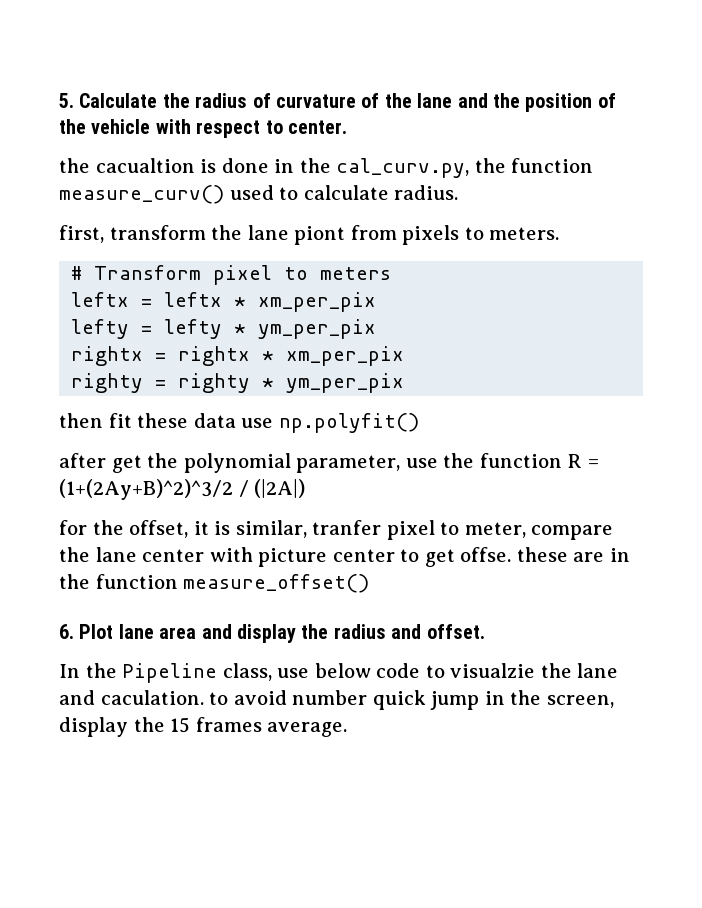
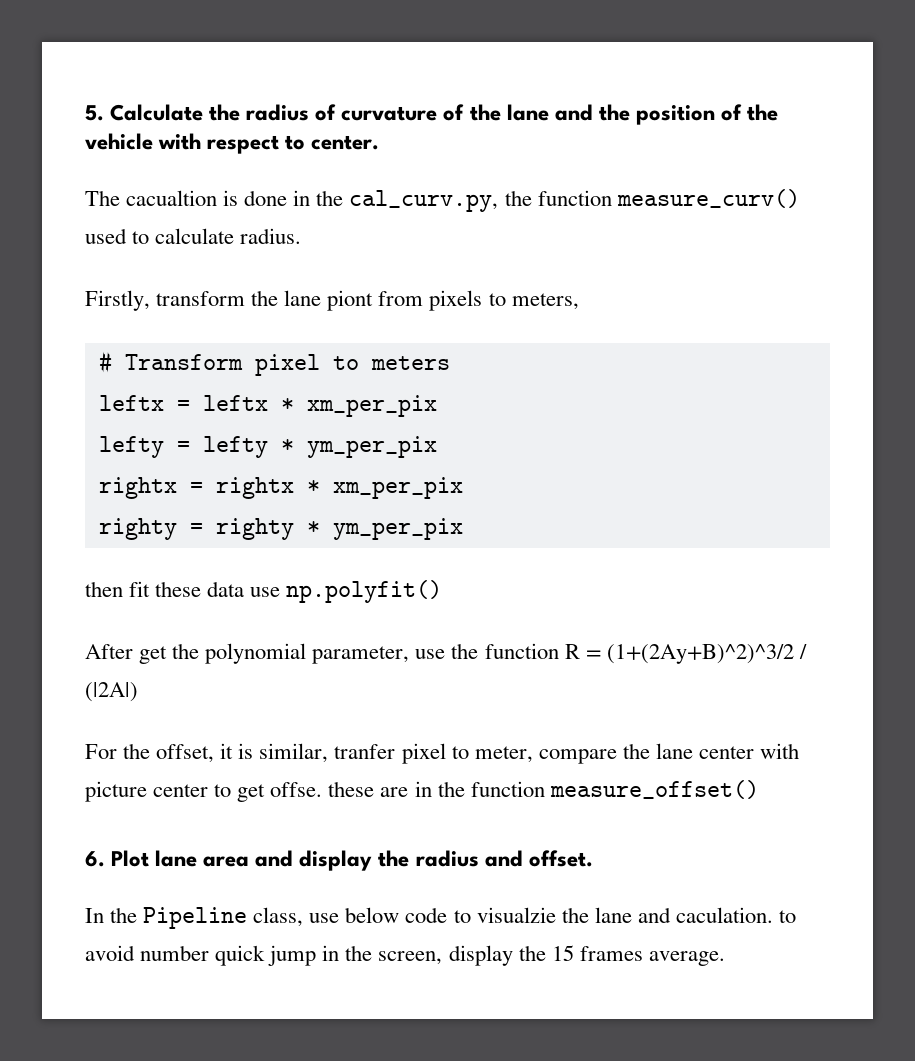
- the cacualtion is done in the cal_curv.py, the function measure_curv() used to calculate radius.
+ The cacualtion is done in the cal_curv.py, the function measure_curv() used to calculate radius.
- first, transform the lane piont from pixels to meters.
+ Firstly, transform the lane piont from pixels to meters,
- after get the polynomial parameter, use the function R = (1+(2Ay+B)^2)^3/2 / (|2A|)
+ After get the polynomial parameter, use the function R = (1+(2Ay+B)^2)^3/2 / (|2A|)
- for the offset, it is similar, tranfer pixel to meter, compare the lane center with picture center to get offse. these are in the function measure_offset()
+ For the offset, it is similar, tranfer pixel to meter, compare the lane center with picture center to get offse. these are in the function measure_offset()

